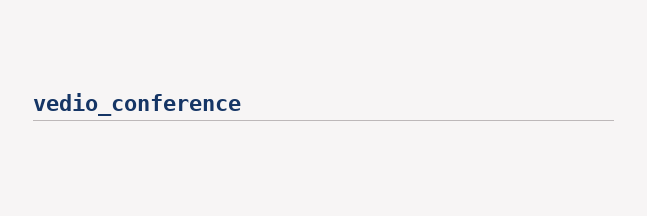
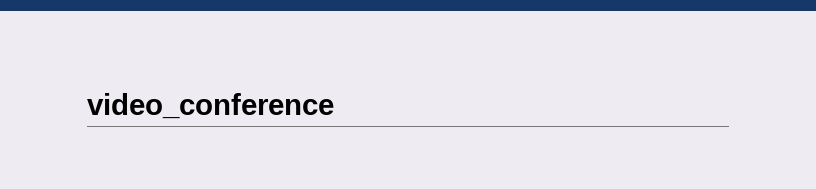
- vedio_conference
+ video_conference

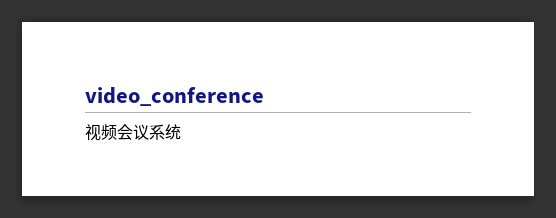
+ 视频会议系统

